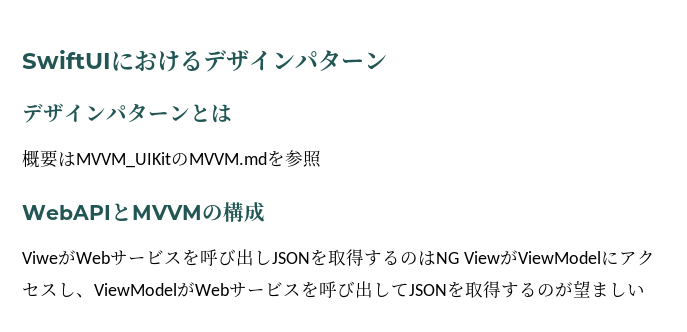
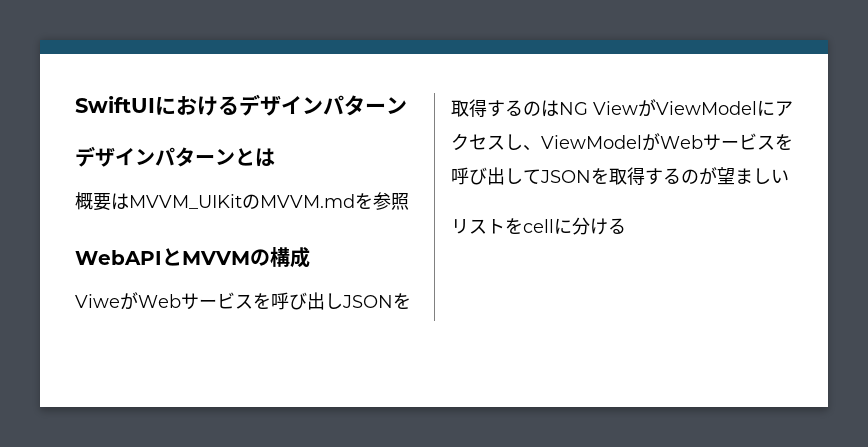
+ リストをcellに分ける

